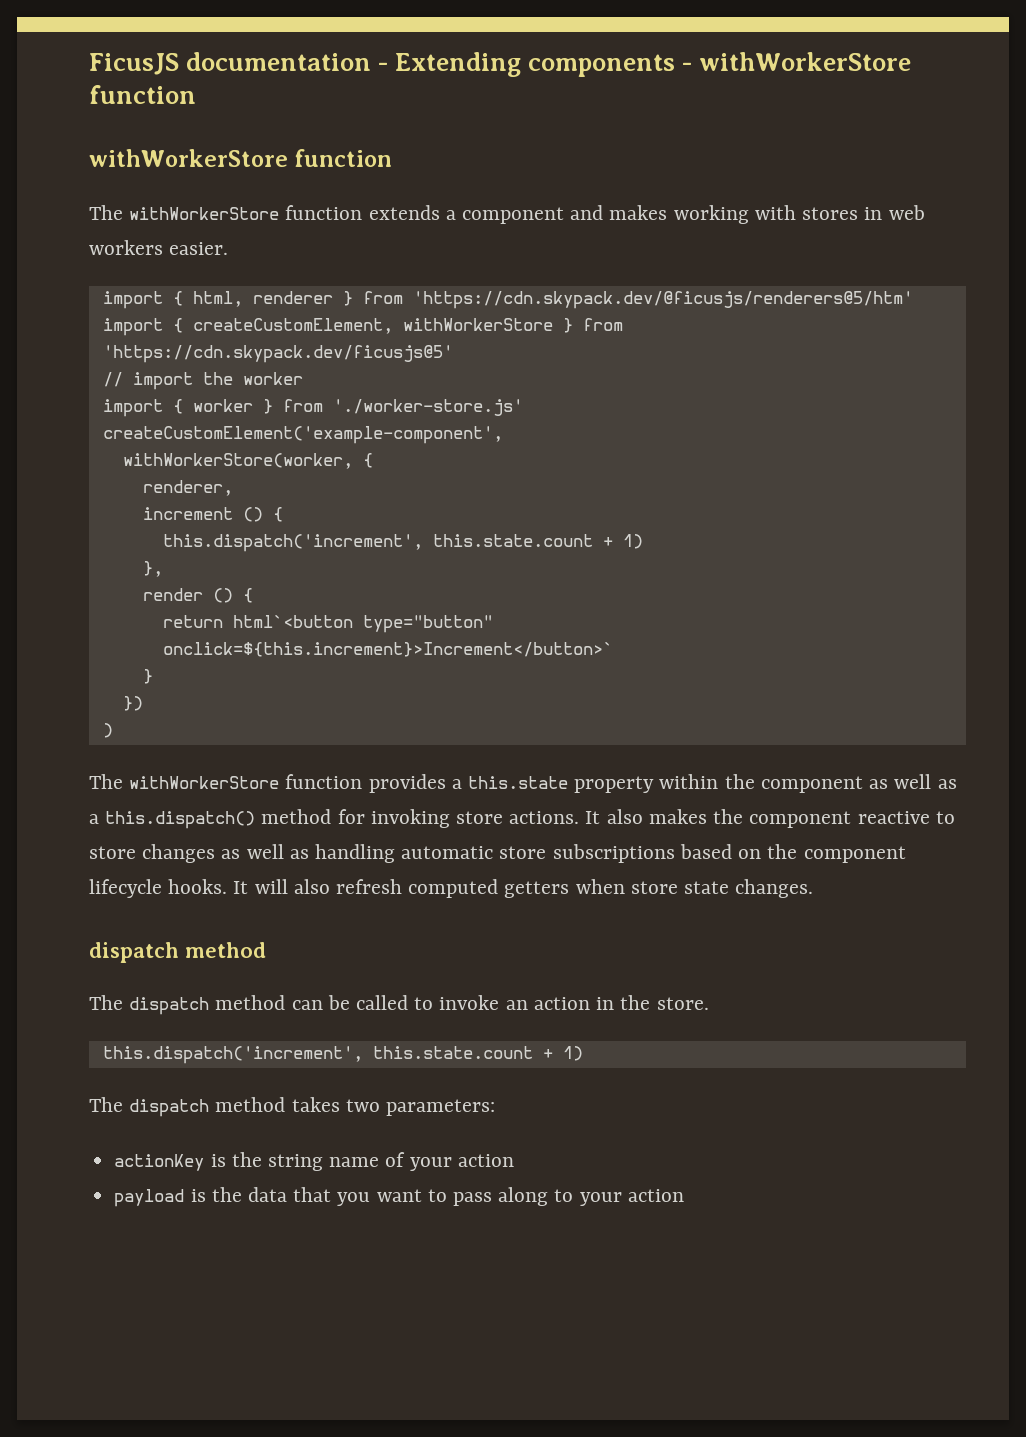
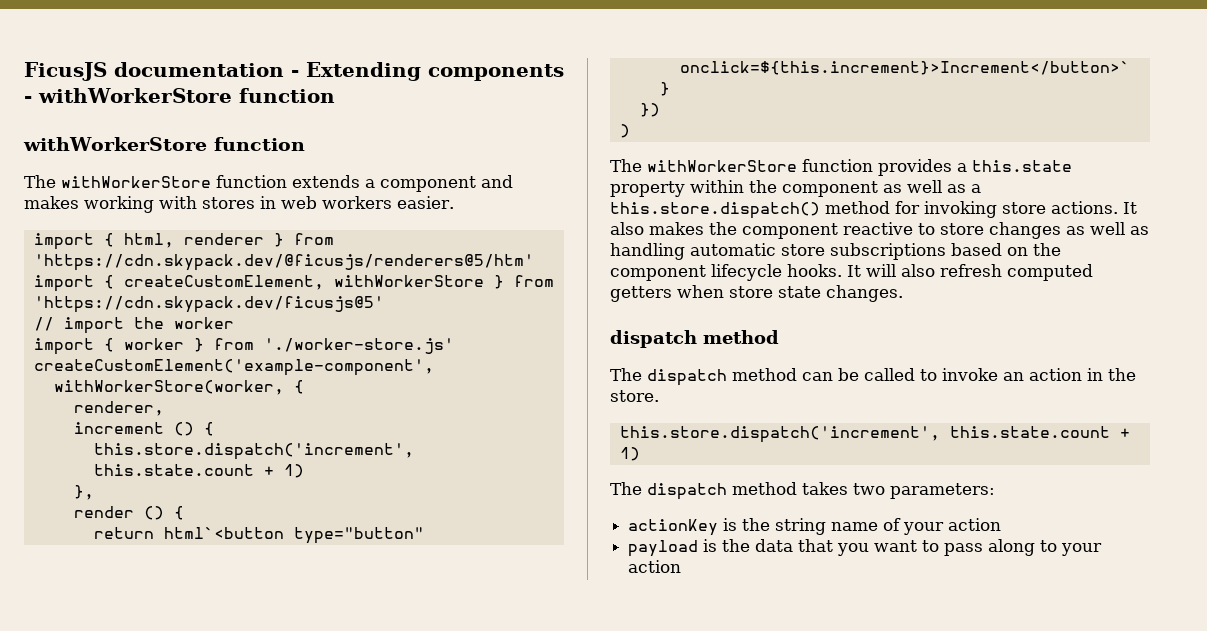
  increment () {
- this.dispatch('increment', this.state.count + 1)
+ this.store.dispatch('increment', this.state.count + 1)
- The withWorkerStore function provides a this.state property within the component as well as a this.dispatch() method for invoking store actions.
+ The withWorkerStore function provides a this.state property within the component as well as a this.store.dispatch() method for invoking store actions.
  The dispatch method can be called to invoke an action in the store.
- this.dispatch('increment', this.state.count + 1)
+ this.store.dispatch('increment', this.state.count + 1)

